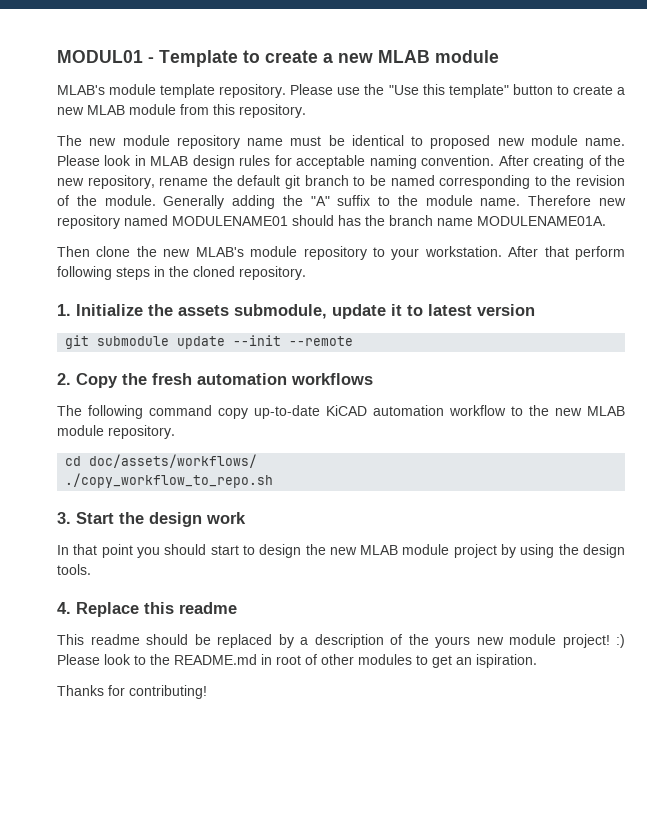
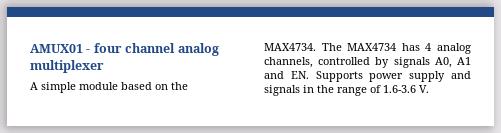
- MODUL01 - Template to create a new MLAB module
- MLAB's module template repository. Please use the "Use this template" button to create a new MLAB module from this repository.
- The new module repository name must be identical to proposed new module name. Please look in MLAB design rules for acceptable naming convention. After creating of the new repository, rename the default git branch to be named corresponding to the revision of the module. Generally adding the "A" suffix to the module name. Therefore new repository named MODULENAME01 should has the branch name MODULENAME01A.
- Then clone the new MLAB's module repository to your workstation. After that perform following steps in the cloned repository.
- 1. Initialize the assets submodule, update it to latest version
- git submodule update --init --remote
- 2. Copy the fresh automation workflows
- The following command copy up-to-date KiCAD automation workflow to the new MLAB module repository.
- cd doc/assets/workflows/
- ./copy_workflow_to_repo.sh
- 3. Start the design work
- In that point you should start to design the new MLAB module project by using the design tools.
- 4. Replace this readme
- This readme should be replaced by a description of the yours new module project! :) Please look to the README.md in root of other modules to get an ispiration.
- Thanks for contributing!
+ AMUX01 - four channel analog multiplexer
+ A simple module based on the MAX4734. The MAX4734 has 4 analog channels, controlled by signals A0, A1 and EN. Supports power supply and signals in the range of 1.6-3.6 V.

